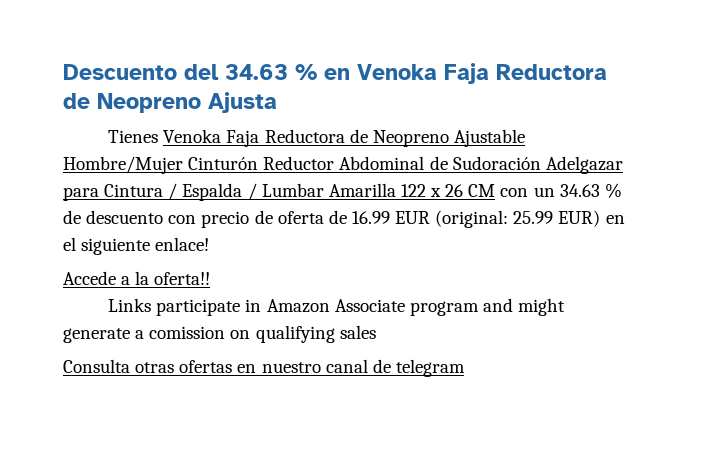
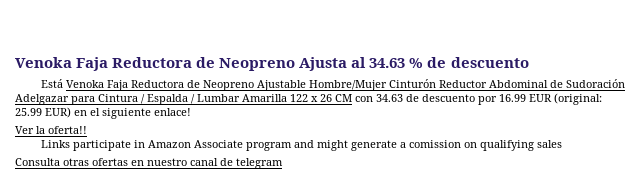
- Descuento del 34.63 % en Venoka Faja Reductora de Neopreno Ajusta
- Tienes Venoka Faja Reductora de Neopreno Ajustable Hombre/Mujer Cinturón Reductor Abdominal de Sudoración Adelgazar para Cintura / Espalda / Lumbar Amarilla 122 x 26 CM con un 34.63 % de descuento con precio de oferta de 16.99 EUR (original: 25.99 EUR) en el siguiente enlace!
+ Venoka Faja Reductora de Neopreno Ajusta al 34.63 % de descuento
+ Está Venoka Faja Reductora de Neopreno Ajustable Hombre/Mujer Cinturón Reductor Abdominal de Sudoración Adelgazar para Cintura / Espalda / Lumbar Amarilla 122 x 26 CM con 34.63 de descuento por 16.99 EUR (original: 25.99 EUR) en el siguiente enlace!
- Accede a la oferta!!
+ Ver la oferta!!

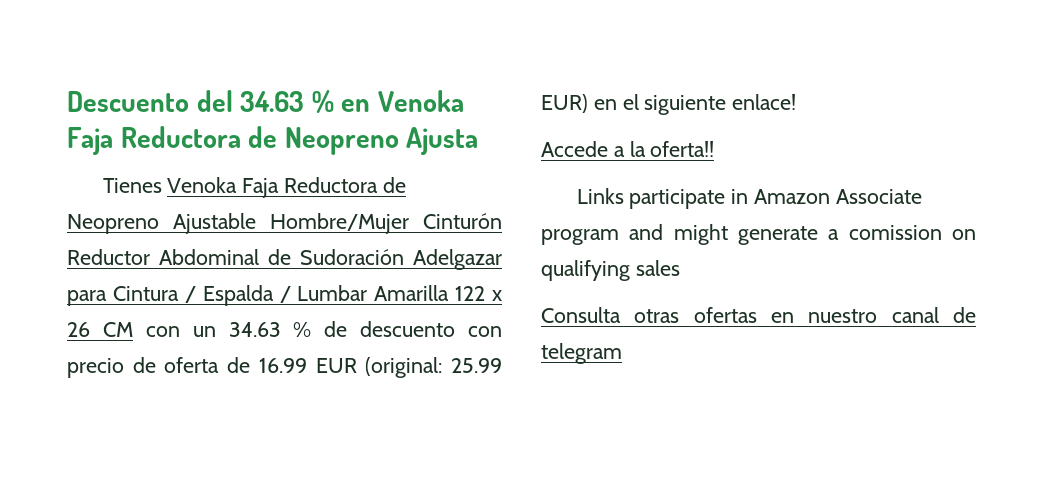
- Venoka Faja Reductora de Neopreno Ajusta al 34.63 % de descuento
- Está Venoka Faja Reductora de Neopreno Ajustable Hombre/Mujer Cinturón Reductor Abdominal de Sudoración Adelgazar para Cintura / Espalda / Lumbar Amarilla 122 x 26 CM con 34.63 de descuento por 16.99 EUR (original: 25.99 EUR) en el siguiente enlace!
+ Descuento del 34.63 % en Venoka Faja Reductora de Neopreno Ajusta
+ Tienes Venoka Faja Reductora de Neopreno Ajustable Hombre/Mujer Cinturón Reductor Abdominal de Sudoración Adelgazar para Cintura / Espalda / Lumbar Amarilla 122 x 26 CM con un 34.63 % de descuento con precio de oferta de 16.99 EUR (original: 25.99 EUR) en el siguiente enlace!
- Ver la oferta!!
+ Accede a la oferta!!

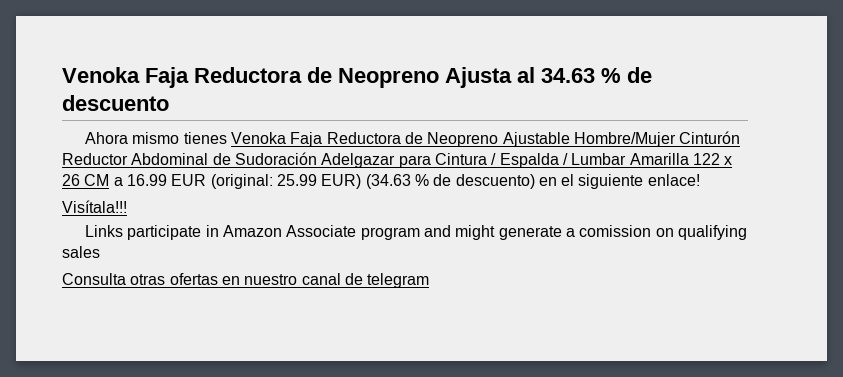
- Descuento del 34.63 % en Venoka Faja Reductora de Neopreno Ajusta
- Tienes Venoka Faja Reductora de Neopreno Ajustable Hombre/Mujer Cinturón Reductor Abdominal de Sudoración Adelgazar para Cintura / Espalda / Lumbar Amarilla 122 x 26 CM con un 34.63 % de descuento con precio de oferta de 16.99 EUR (original: 25.99 EUR) en el siguiente enlace!
+ Venoka Faja Reductora de Neopreno Ajusta al 34.63 % de descuento
+ Ahora mismo tienes Venoka Faja Reductora de Neopreno Ajustable Hombre/Mujer Cinturón Reductor Abdominal de Sudoración Adelgazar para Cintura / Espalda / Lumbar Amarilla 122 x 26 CM a 16.99 EUR (original: 25.99 EUR) (34.63 % de descuento) en el siguiente enlace!
- Accede a la oferta!!
+ Visítala!!!

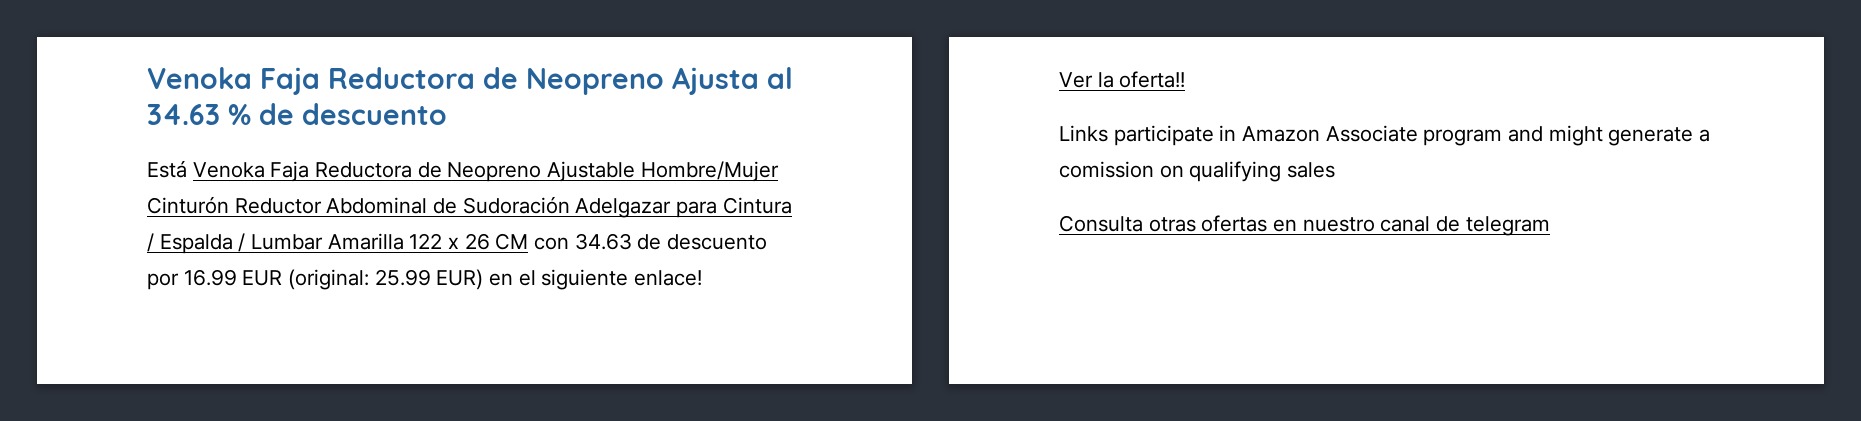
- Ahora mismo tienes Venoka Faja Reductora de Neopreno Ajustable Hombre/Mujer Cinturón Reductor Abdominal de Sudoración Adelgazar para Cintura / Espalda / Lumbar Amarilla 122 x 26 CM a 16.99 EUR (original: 25.99 EUR) (34.63 % de descuento) en el siguiente enlace!
+ Está Venoka Faja Reductora de Neopreno Ajustable Hombre/Mujer Cinturón Reductor Abdominal de Sudoración Adelgazar para Cintura / Espalda / Lumbar Amarilla 122 x 26 CM con 34.63 de descuento por 16.99 EUR (original: 25.99 EUR) en el siguiente enlace!
- Visítala!!!
+ Ver la oferta!!

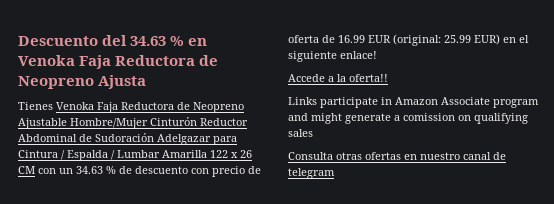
- Venoka Faja Reductora de Neopreno Ajusta al 34.63 % de descuento
- Está Venoka Faja Reductora de Neopreno Ajustable Hombre/Mujer Cinturón Reductor Abdominal de Sudoración Adelgazar para Cintura / Espalda / Lumbar Amarilla 122 x 26 CM con 34.63 de descuento por 16.99 EUR (original: 25.99 EUR) en el siguiente enlace!
+ Descuento del 34.63 % en Venoka Faja Reductora de Neopreno Ajusta
+ Tienes Venoka Faja Reductora de Neopreno Ajustable Hombre/Mujer Cinturón Reductor Abdominal de Sudoración Adelgazar para Cintura / Espalda / Lumbar Amarilla 122 x 26 CM con un 34.63 % de descuento con precio de oferta de 16.99 EUR (original: 25.99 EUR) en el siguiente enlace!
- Ver la oferta!!
+ Accede a la oferta!!

